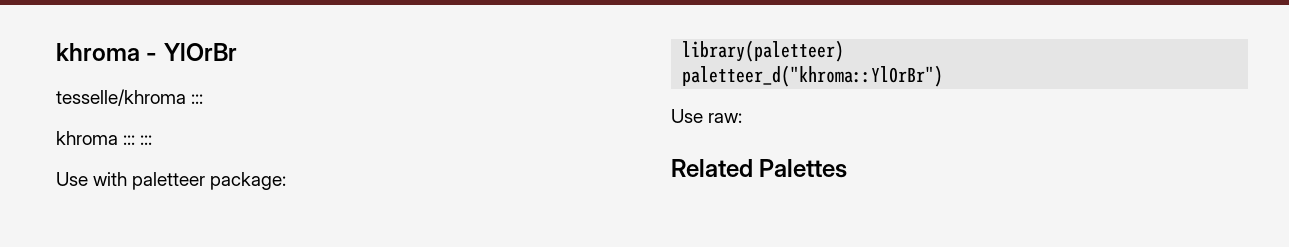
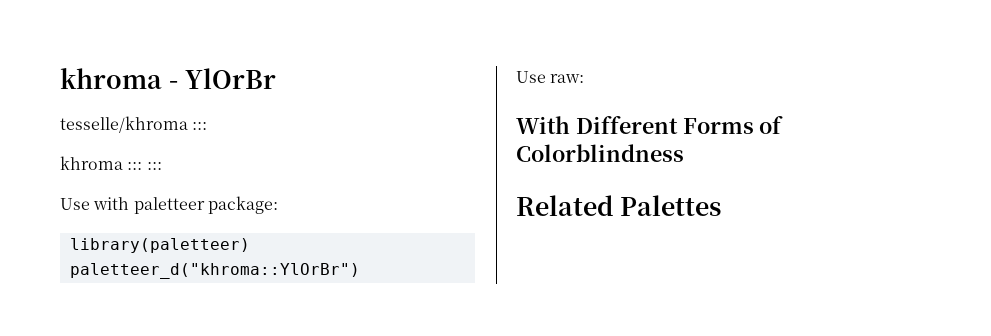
+ With Different Forms of Colorblindness

